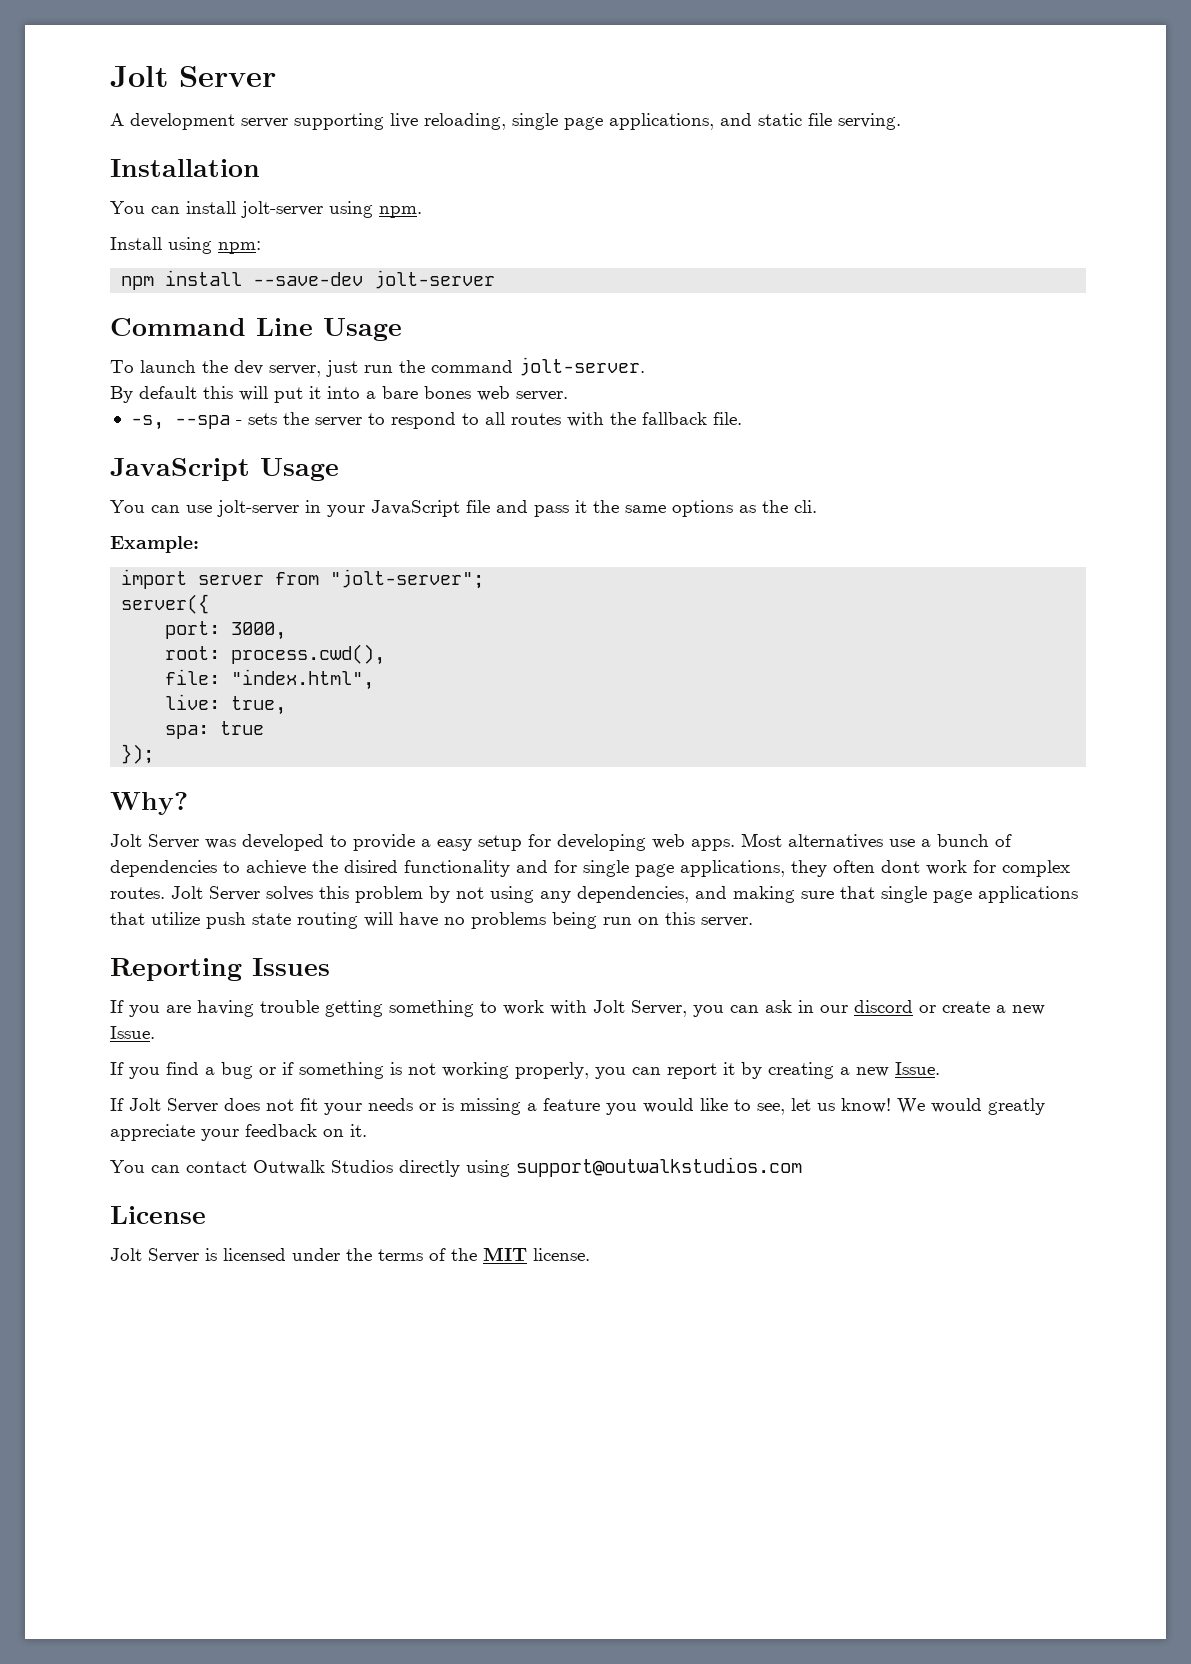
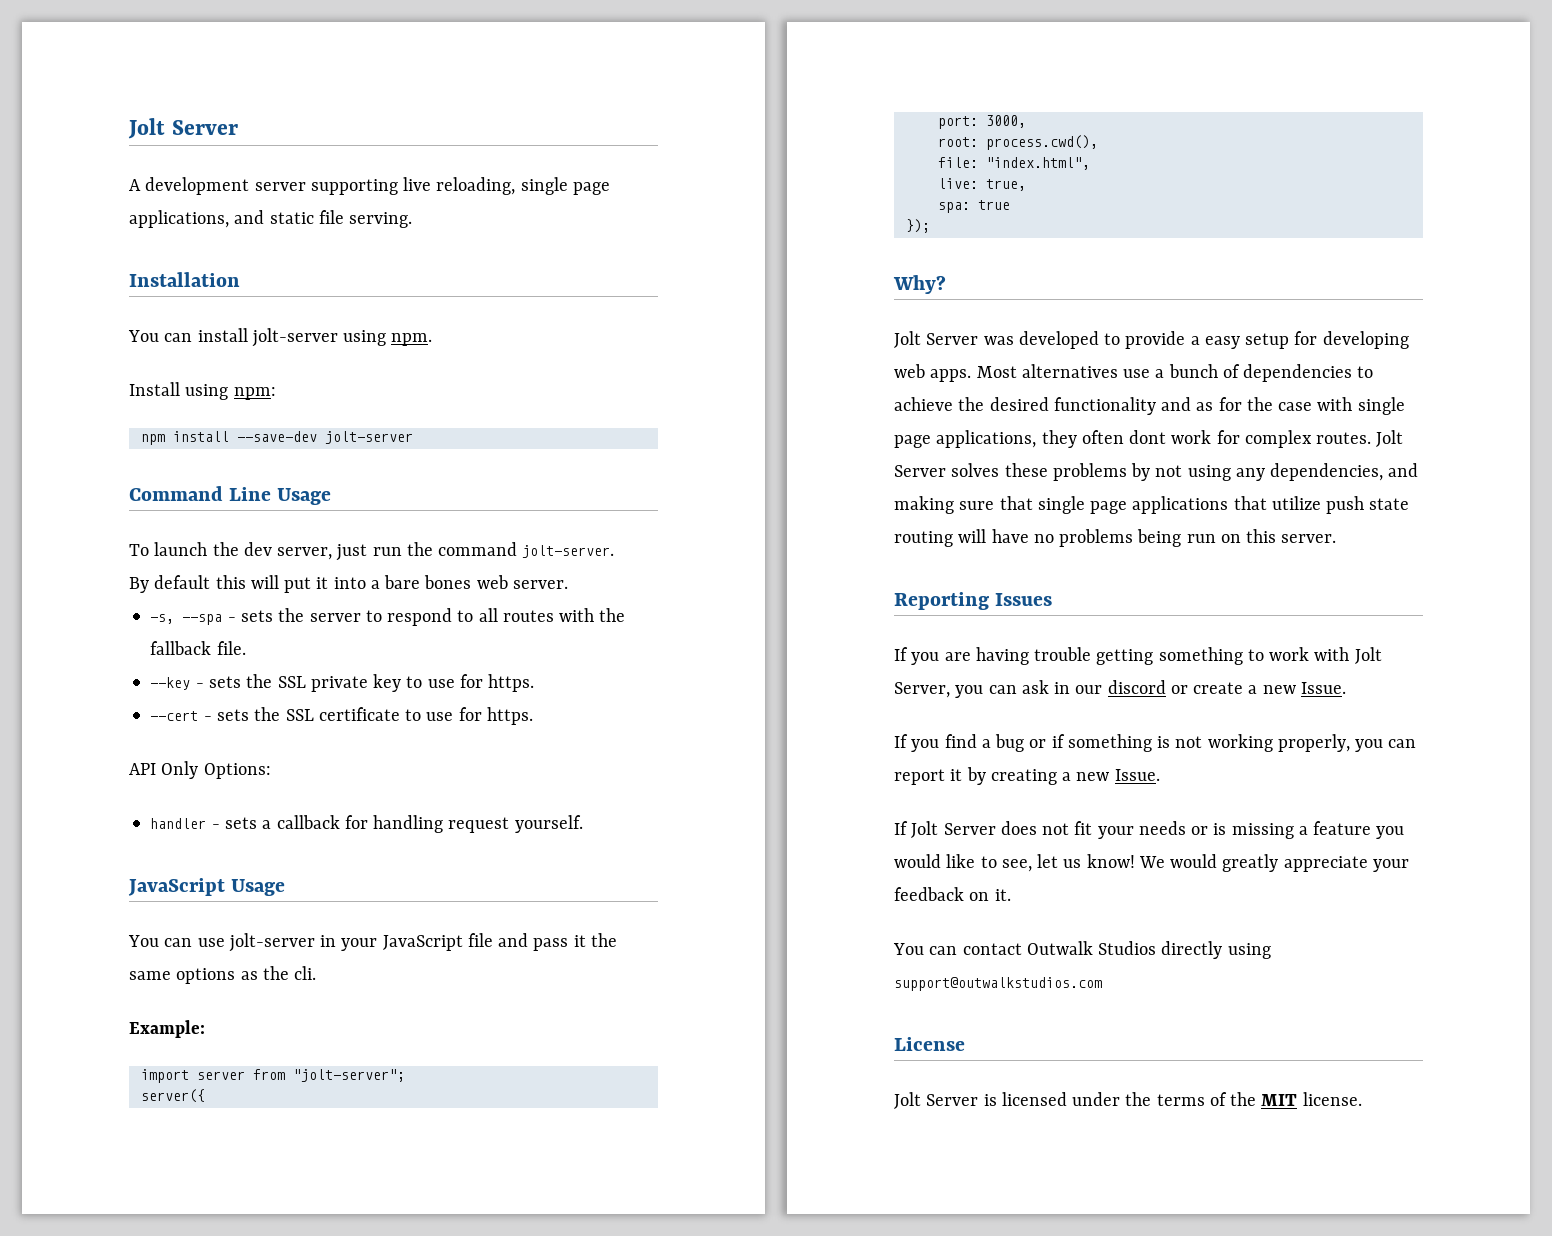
+ --key - sets the SSL private key to use for https.
+ --cert - sets the SSL certificate to use for https.
+ API Only Options:
+ handler - sets a callback for handling request yourself.
- Most alternatives use a bunch of dependencies to achieve the disired functionality and for single page applications, they often dont work for complex routes.
+ Most alternatives use a bunch of dependencies to achieve the desired functionality and as for the case with single page applications, they often dont work for complex routes.
- Jolt Server solves this problem by not using any dependencies, and making sure that single page applications that utilize push state routing will have no problems being run on this server.
+ Jolt Server solves these problems by not using any dependencies, and making sure that single page applications that utilize push state routing will have no problems being run on this server.

